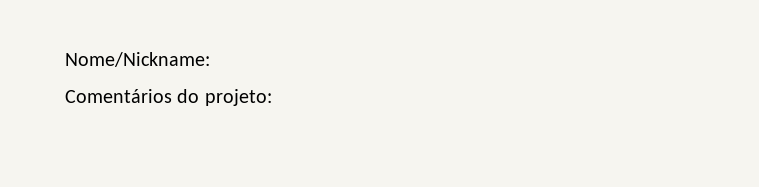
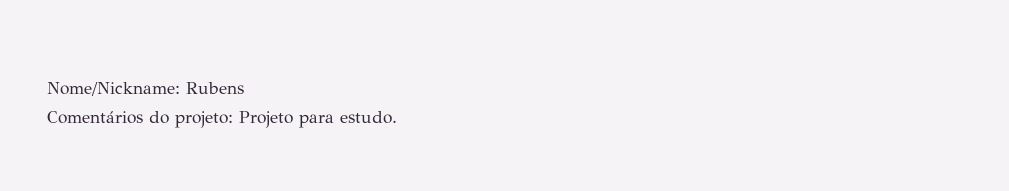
- Nome/Nickname:
+ Nome/Nickname: Rubens
- Comentários do projeto:
+ Comentários do projeto: Projeto para estudo.

